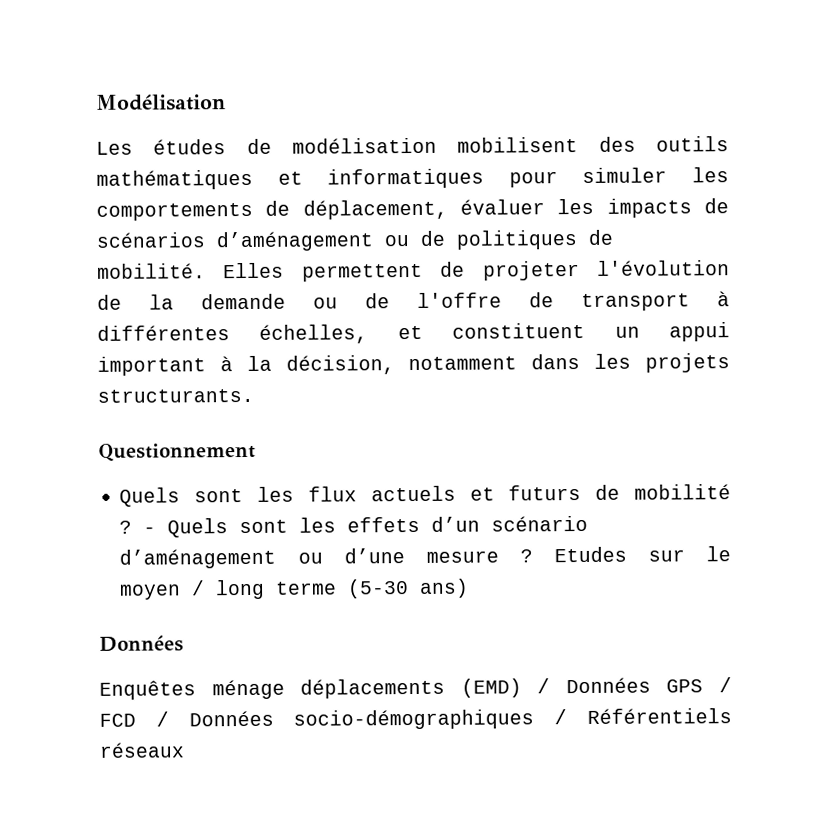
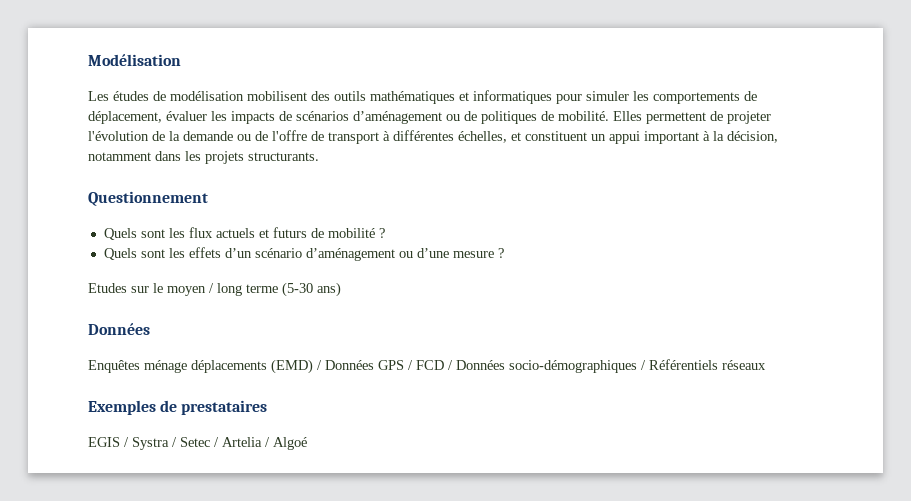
- Quels sont les flux actuels et futurs de mobilité ? - Quels sont les effets d’un scénario d’aménagement ou d’une mesure ? Etudes sur le moyen / long terme (5-30 ans)
+ Quels sont les flux actuels et futurs de mobilité ?
+ Quels sont les effets d’un scénario d’aménagement ou d’une mesure ?
+ Etudes sur le moyen / long terme (5-30 ans)
+ Exemples de prestataires
+ EGIS / Systra / Setec / Artelia / Algoé

